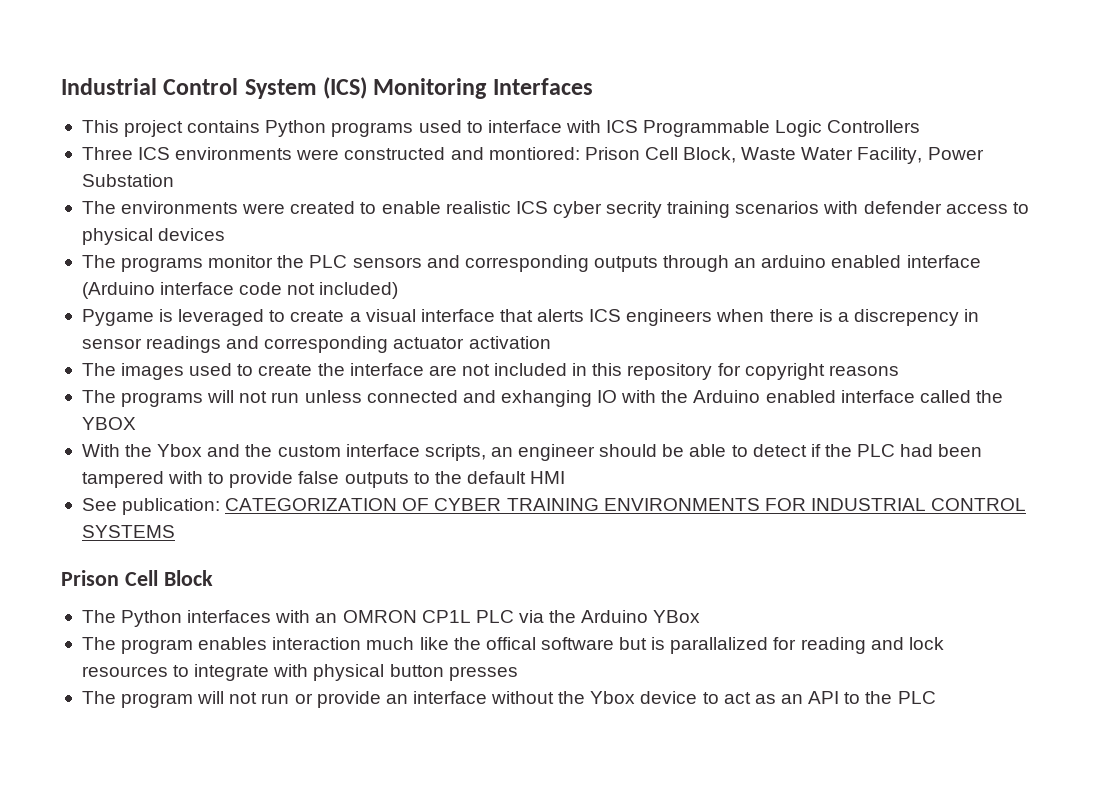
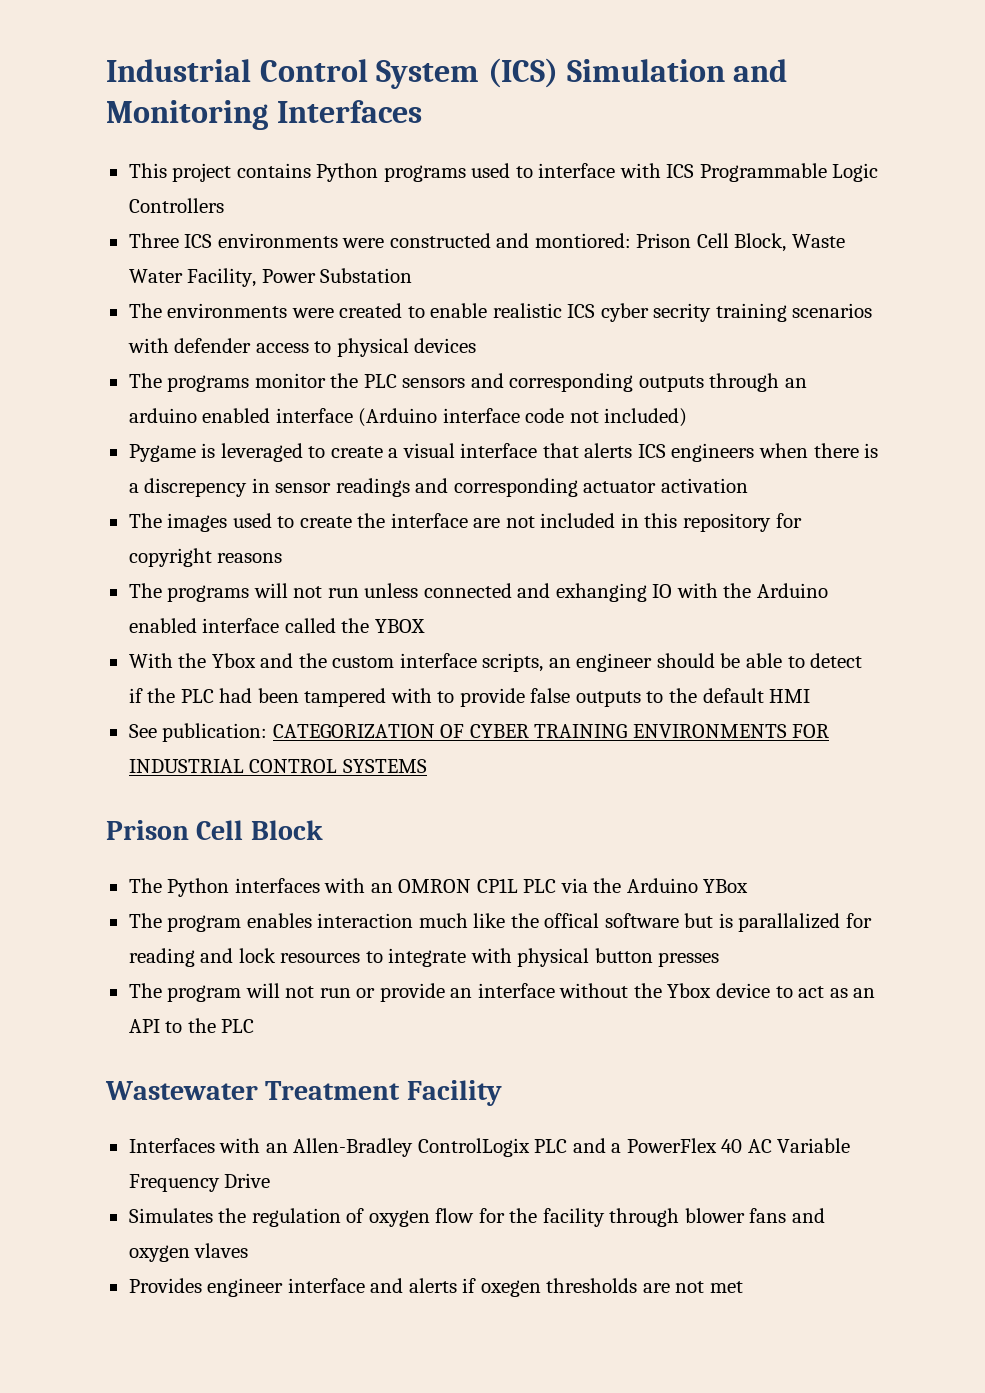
- Industrial Control System (ICS) Monitoring Interfaces
+ Industrial Control System (ICS) Simulation and Monitoring Interfaces
+ Wastewater Treatment Facility
+ Interfaces with an Allen-Bradley ControlLogix PLC and a PowerFlex 40 AC Variable Frequency Drive
+ Simulates the regulation of oxygen flow for the facility through blower fans and oxygen vlaves
+ Provides engineer interface and alerts if oxegen thresholds are not met

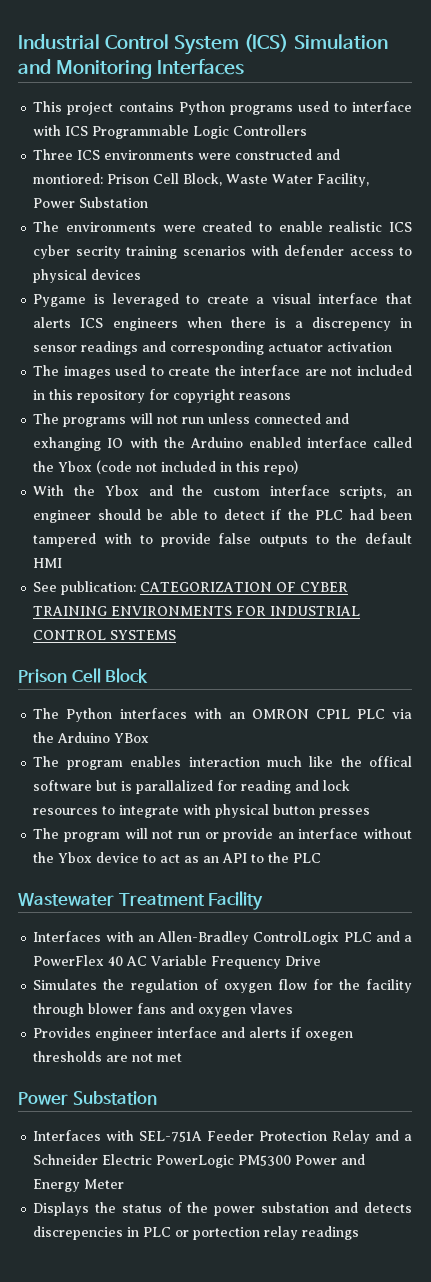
- The programs monitor the PLC sensors and corresponding outputs through an arduino enabled interface (Arduino interface code not included)
- The programs will not run unless connected and exhanging IO with the Arduino enabled interface called the YBOX
+ The programs will not run unless connected and exhanging IO with the Arduino enabled interface called the Ybox (code not included in this repo)
  Provides engineer interface and alerts if oxegen thresholds are not met
+ Power Substation
+ Interfaces with SEL-751A Feeder Protection Relay and a Schneider Electric PowerLogic PM5300 Power and Energy Meter
+ Displays the status of the power substation and detects discrepencies in PLC or portection relay readings

